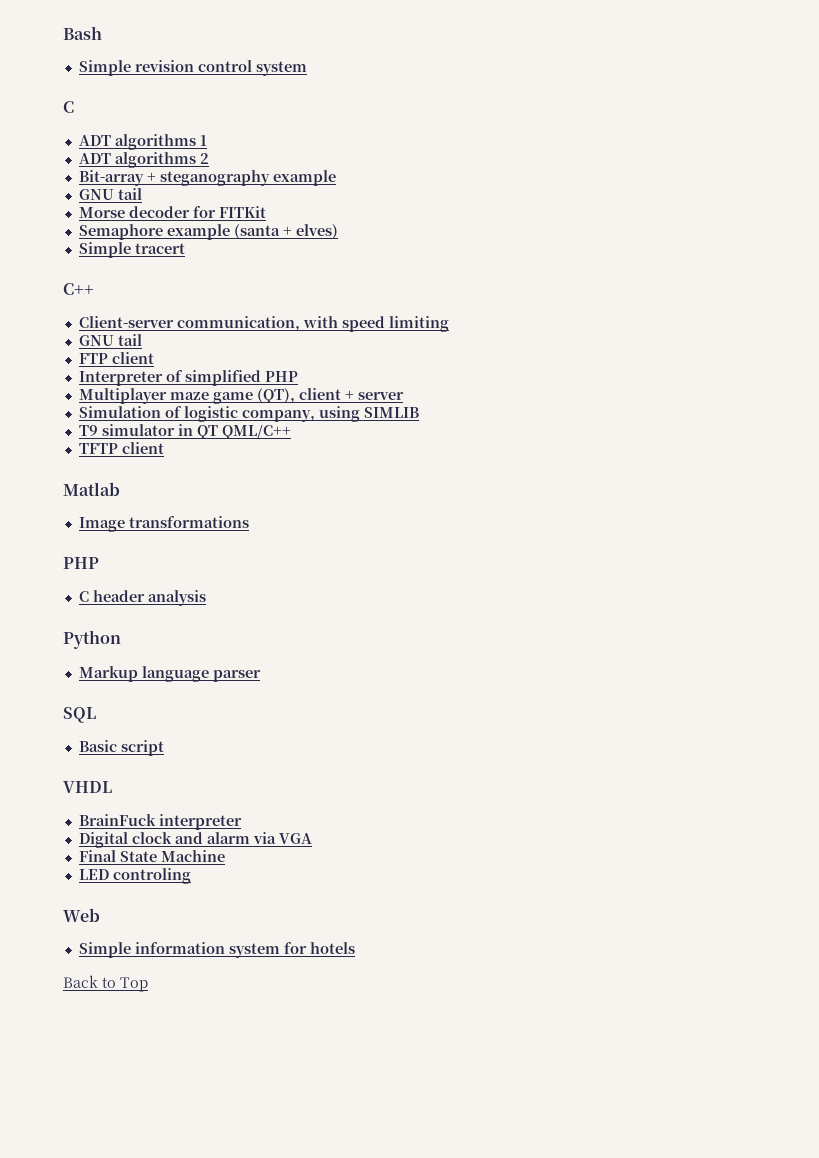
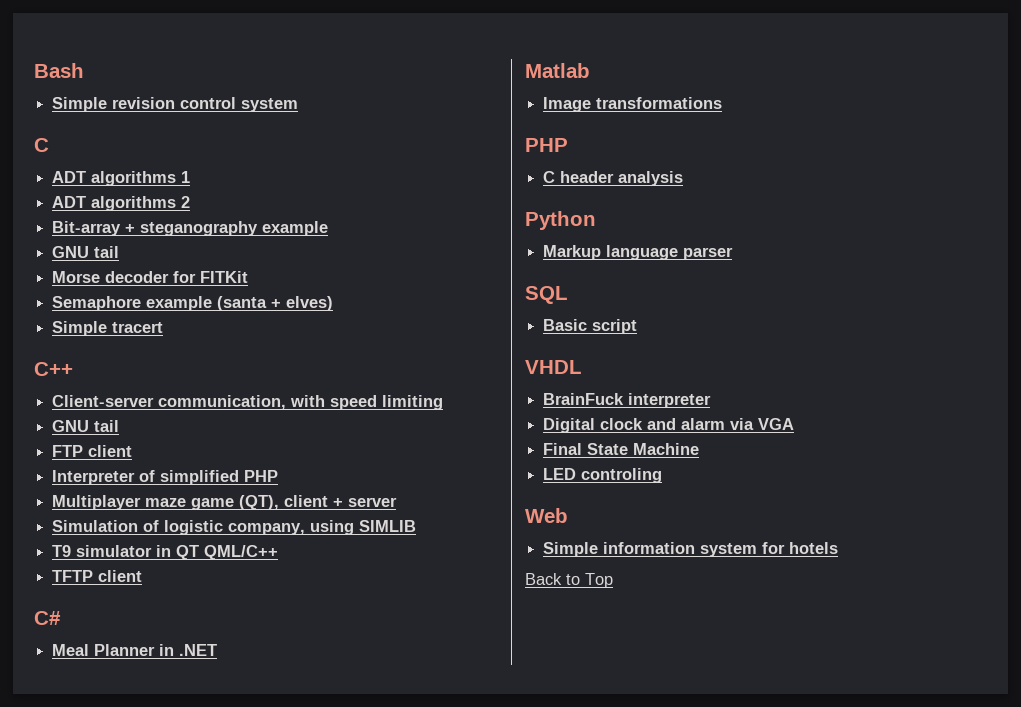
+ C#
+ Meal Planner in .NET

